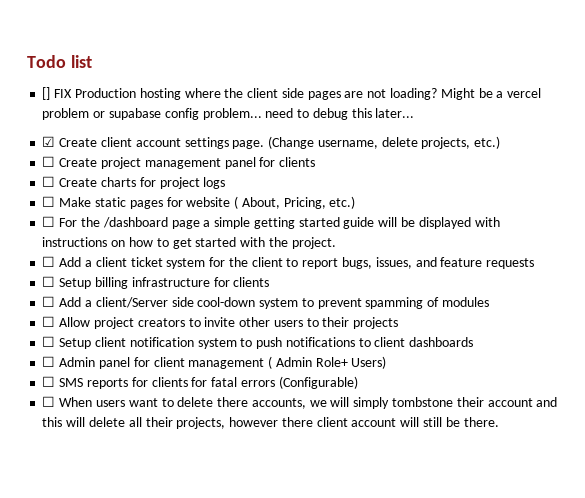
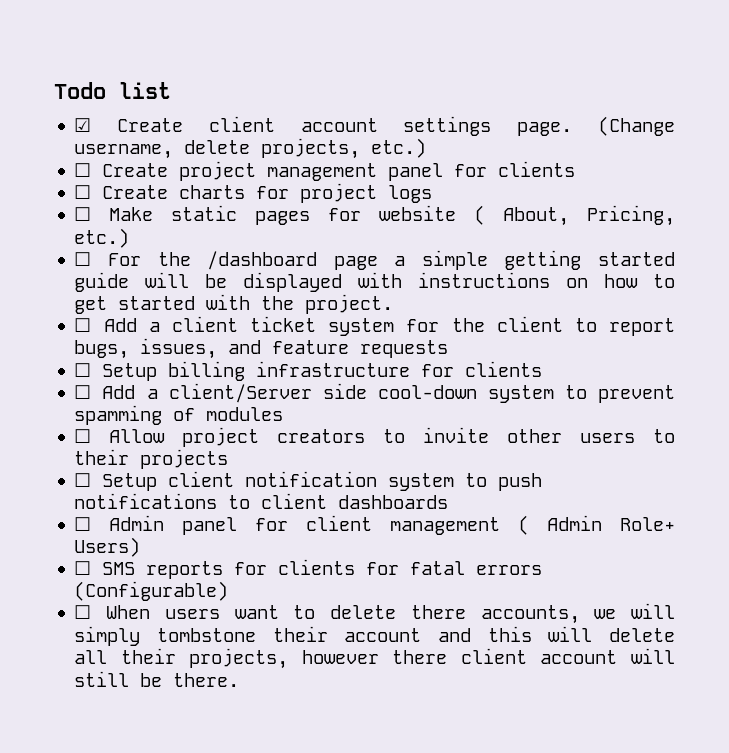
- [] FIX Production hosting where the client side pages are not loading? Might be a vercel problem or supabase config problem... need to debug this later...

